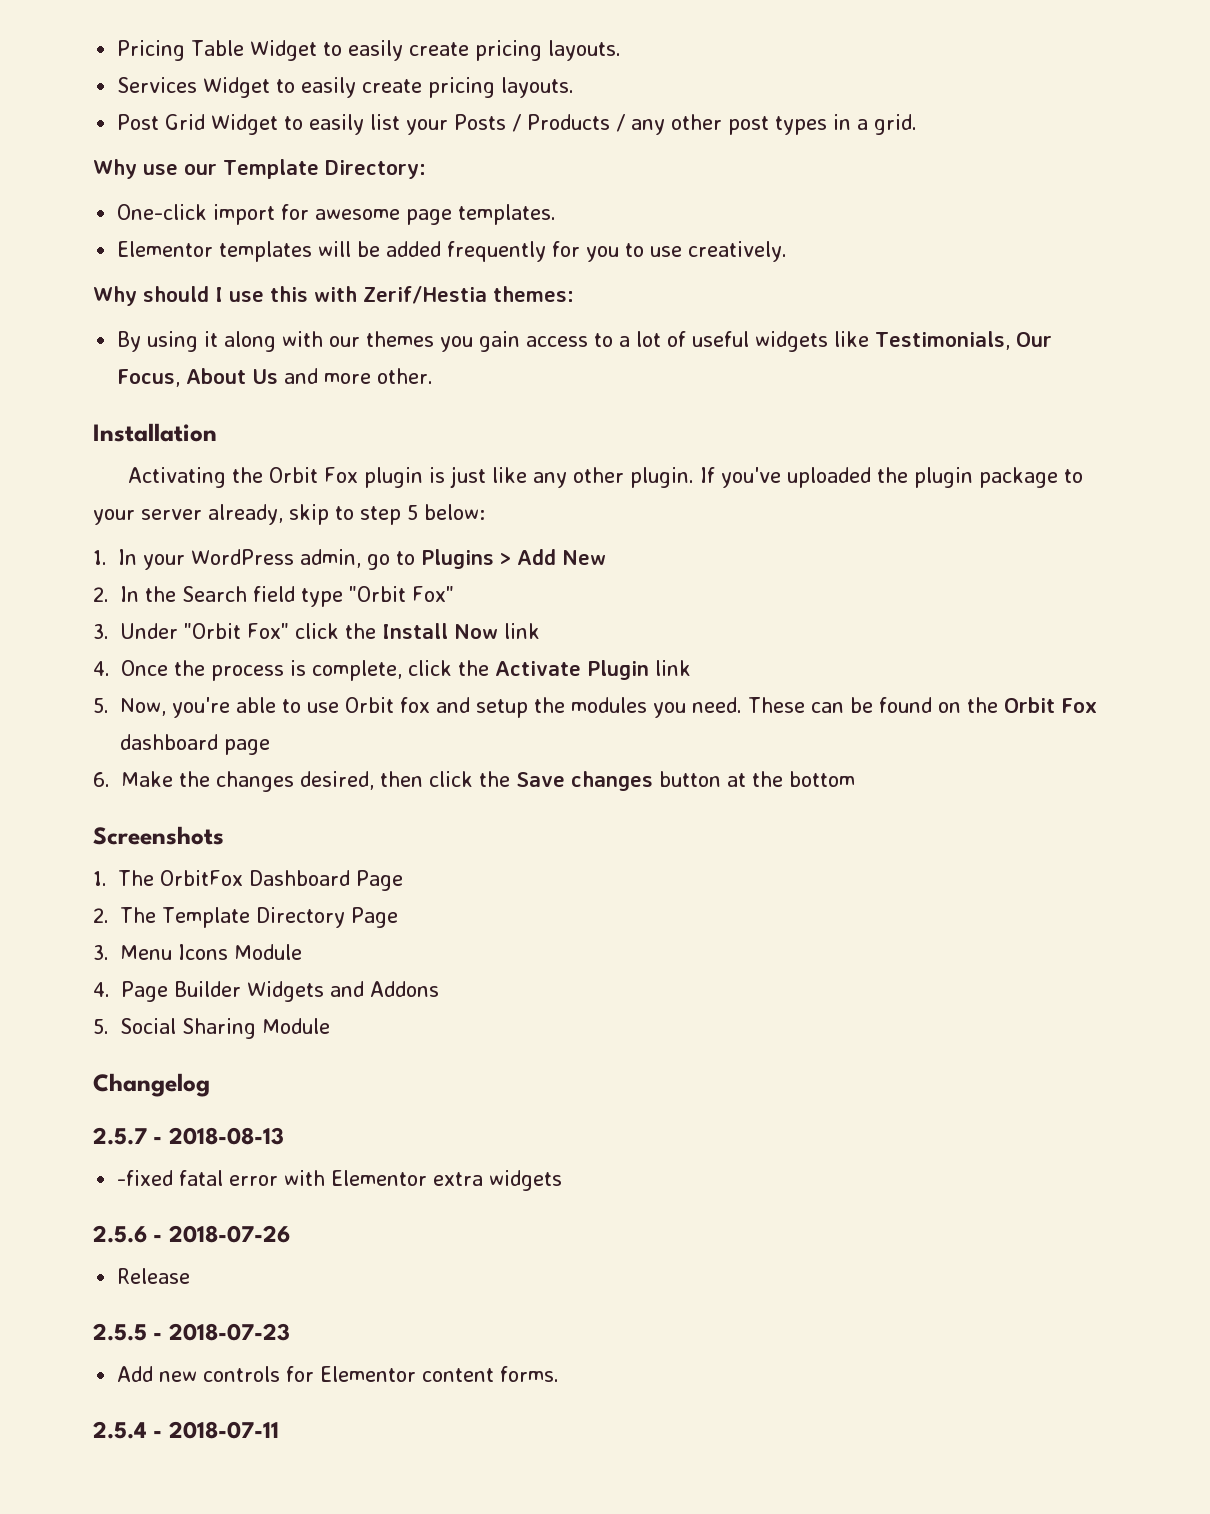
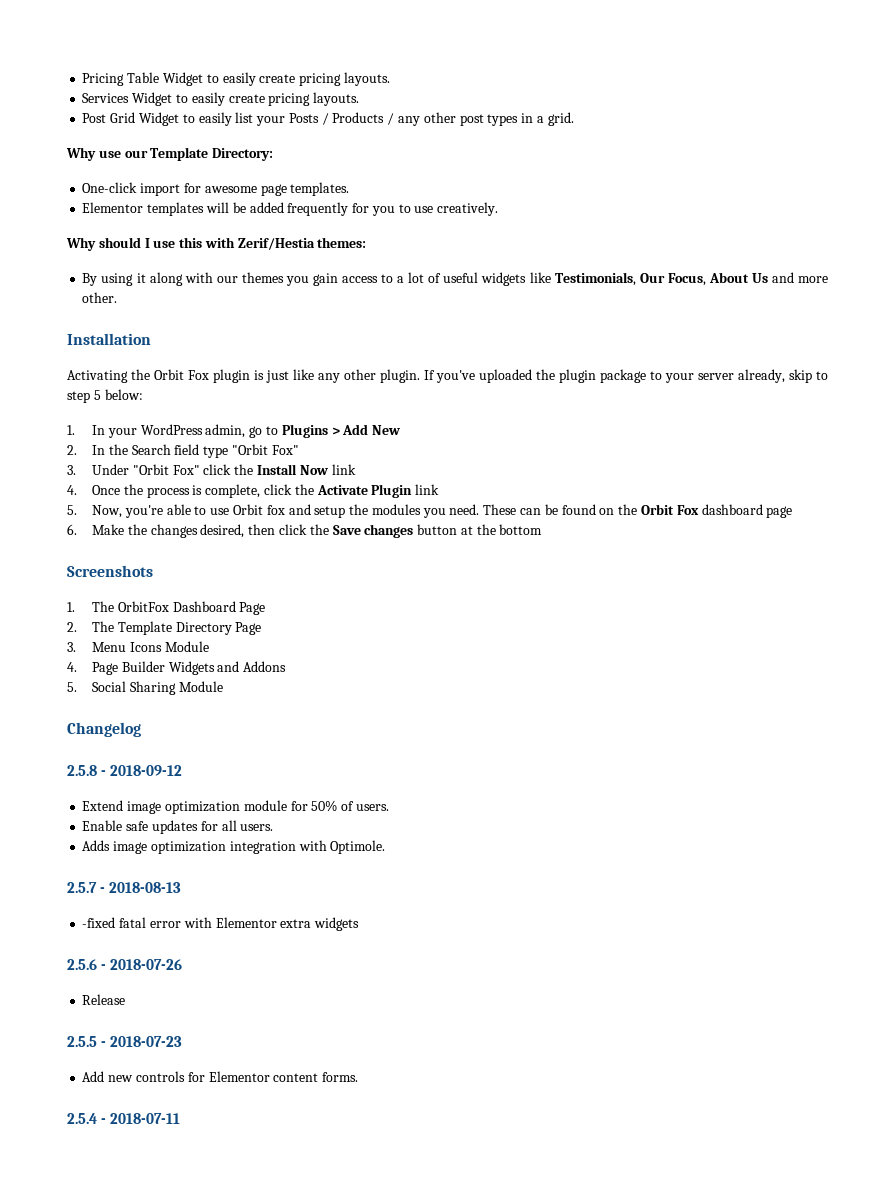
+ 2.5.8 - 2018-09-12
+ Extend image optimization module for 50% of users.
+ Enable safe updates for all users.
+ Adds image optimization integration with Optimole.

